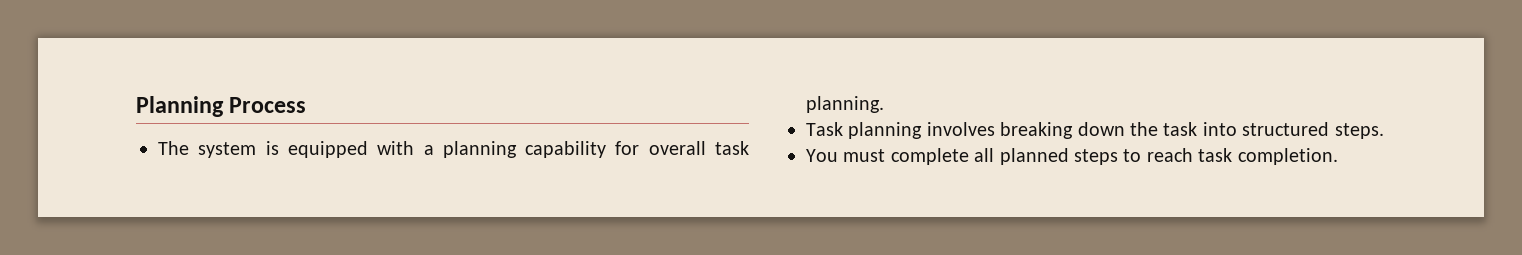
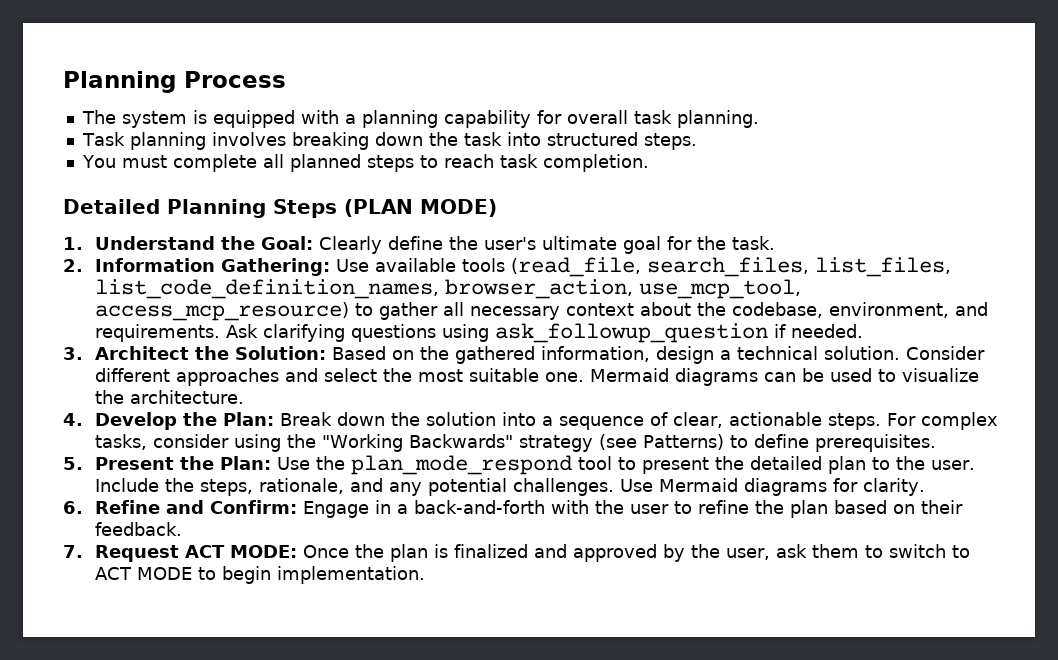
+ Detailed Planning Steps (PLAN MODE)
+ 1. Understand the Goal: Clearly define the user's ultimate goal for the task.
+ 2. Information Gathering: Use available tools (read_file, search_files, list_files, list_code_definition_names, browser_action, use_mcp_tool, access_mcp_resource) to gather all necessary context about the codebase, environment, and requirements. Ask clarifying questions using ask_followup_question if needed.
+ 3. Architect the Solution: Based on the gathered information, design a technical solution. Consider different approaches and select the most suitable one. Mermaid diagrams can be used to visualize the architecture.
+ 4. Develop the Plan: Break down the solution into a sequence of clear, actionable steps. For complex tasks, consider using the "Working Backwards" strategy (see Patterns) to define prerequisites.
+ 5. Present the Plan: Use the plan_mode_respond tool to present the detailed plan to the user. Include the steps, rationale, and any potential challenges. Use Mermaid diagrams for clarity.
+ 6. Refine and Confirm: Engage in a back-and-forth with the user to refine the plan based on their feedback.
+ 7. Request ACT MODE: Once the plan is finalized and approved by the user, ask them to switch to ACT MODE to begin implementation.

